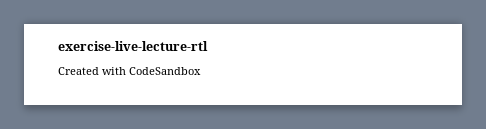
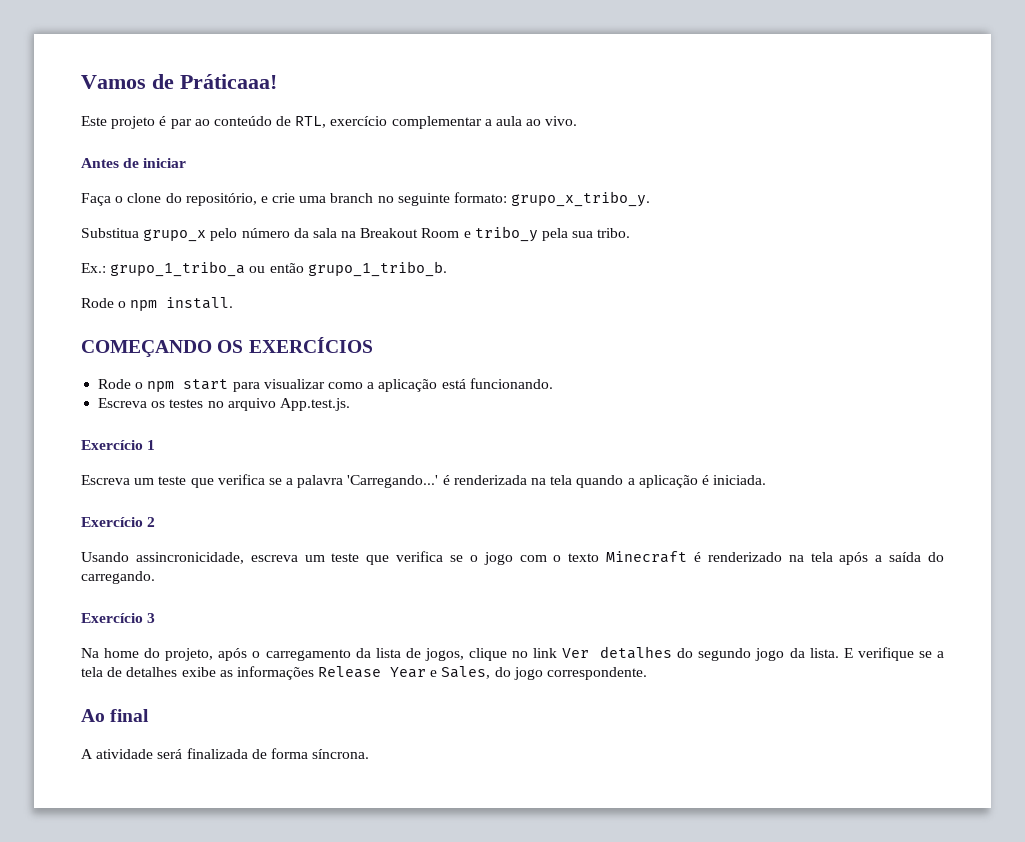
- exercise-live-lecture-rtl
- Created with CodeSandbox
+ Vamos de Práticaaa!
+ Este projeto é par ao conteúdo de RTL, exercício complementar a aula ao vivo.
+ Antes de iniciar
+ Faça o clone do repositório, e crie uma branch no seguinte formato: grupo_x_tribo_y.
+ Substitua grupo_x pelo número da sala na Breakout Room e tribo_y pela sua tribo.
+ Ex.: grupo_1_tribo_a ou então grupo_1_tribo_b.
+ Rode o npm install.
+ COMEÇANDO OS EXERCÍCIOS
+ Rode o npm start para visualizar como a aplicação está funcionando.
+ Escreva os testes no arquivo App.test.js.
+ Exercício 1
+ Escreva um teste que verifica se a palavra 'Carregando...' é renderizada na tela quando a aplicação é iniciada.
+ Exercício 2
+ Usando assincronicidade, escreva um teste que verifica se o jogo com o texto Minecraft é renderizado na tela após a saída do carregando.
+ Exercício 3
+ Na home do projeto, após o carregamento da lista de jogos, clique no link Ver detalhes do segundo jogo da lista. E verifique se a tela de detalhes exibe as informações Release Year e Sales, do jogo correspondente.
+ Ao final
+ A atividade será finalizada de forma síncrona.

